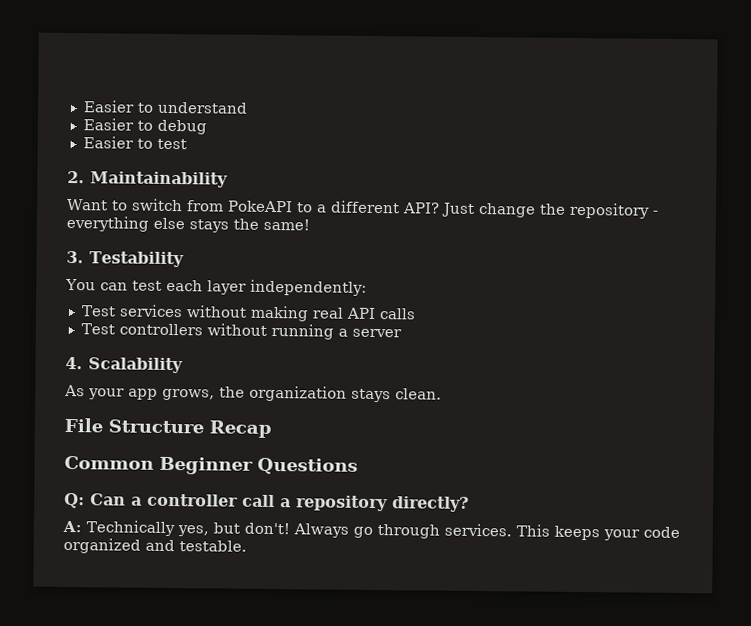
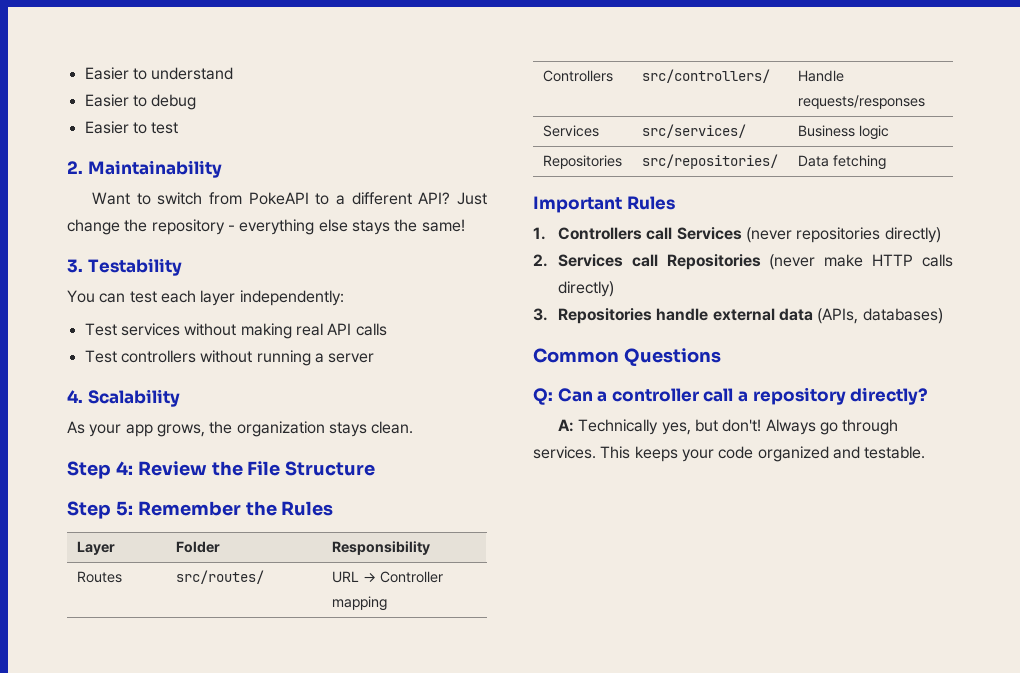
- File Structure Recap
+ Step 4: Review the File Structure
+ Step 5: Remember the Rules
+ Layer | Folder | Responsibility
+ Routes | src/routes/ | URL → Controller mapping
+ Controllers | src/controllers/ | Handle requests/responses
+ Services | src/services/ | Business logic
+ Repositories | src/repositories/ | Data fetching
+ Important Rules
+ 1. Controllers call Services (never repositories directly)
+ 2. Services call Repositories (never make HTTP calls directly)
+ 3. Repositories handle external data (APIs, databases)
- Common Beginner Questions
+ Common Questions

